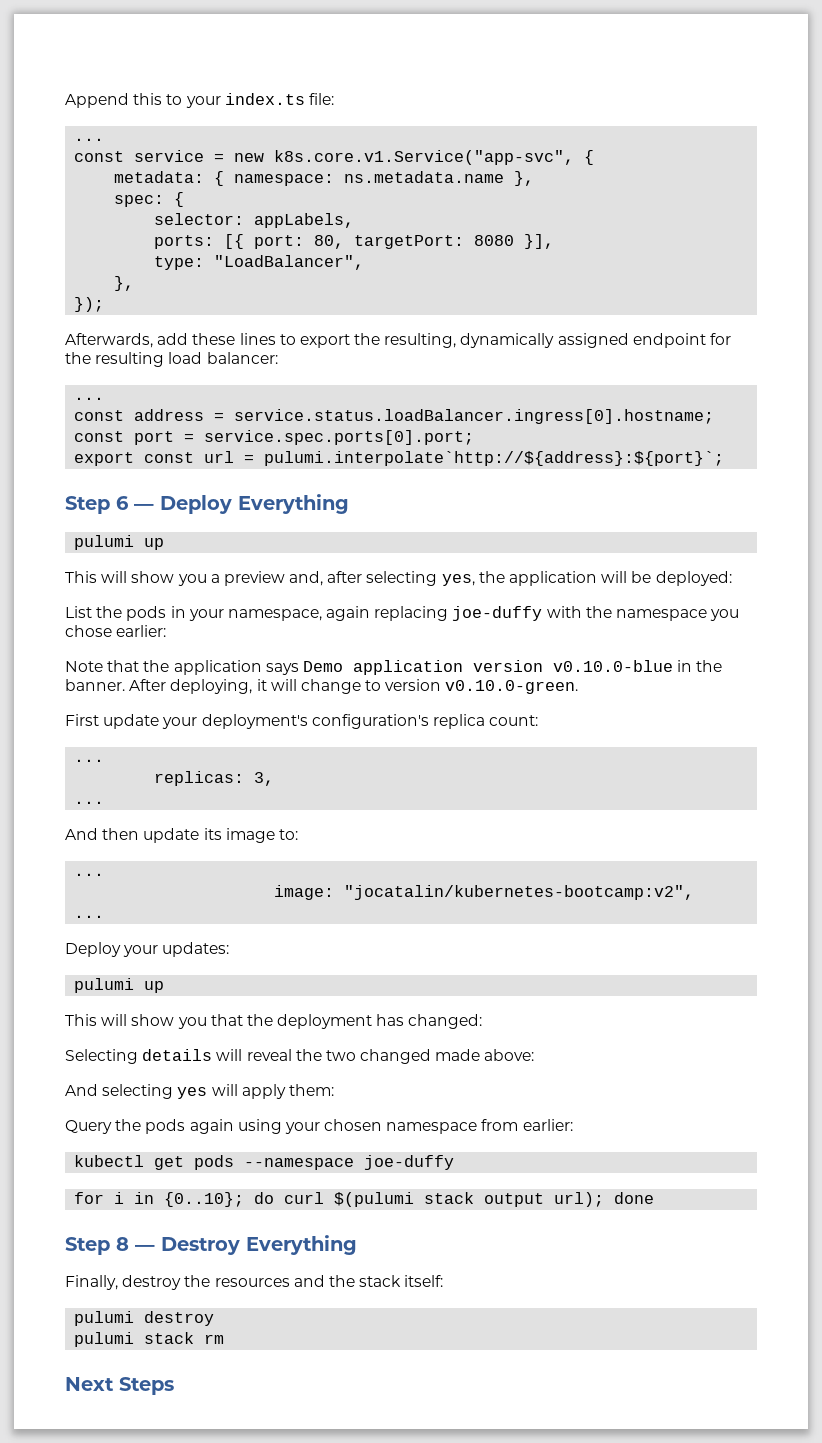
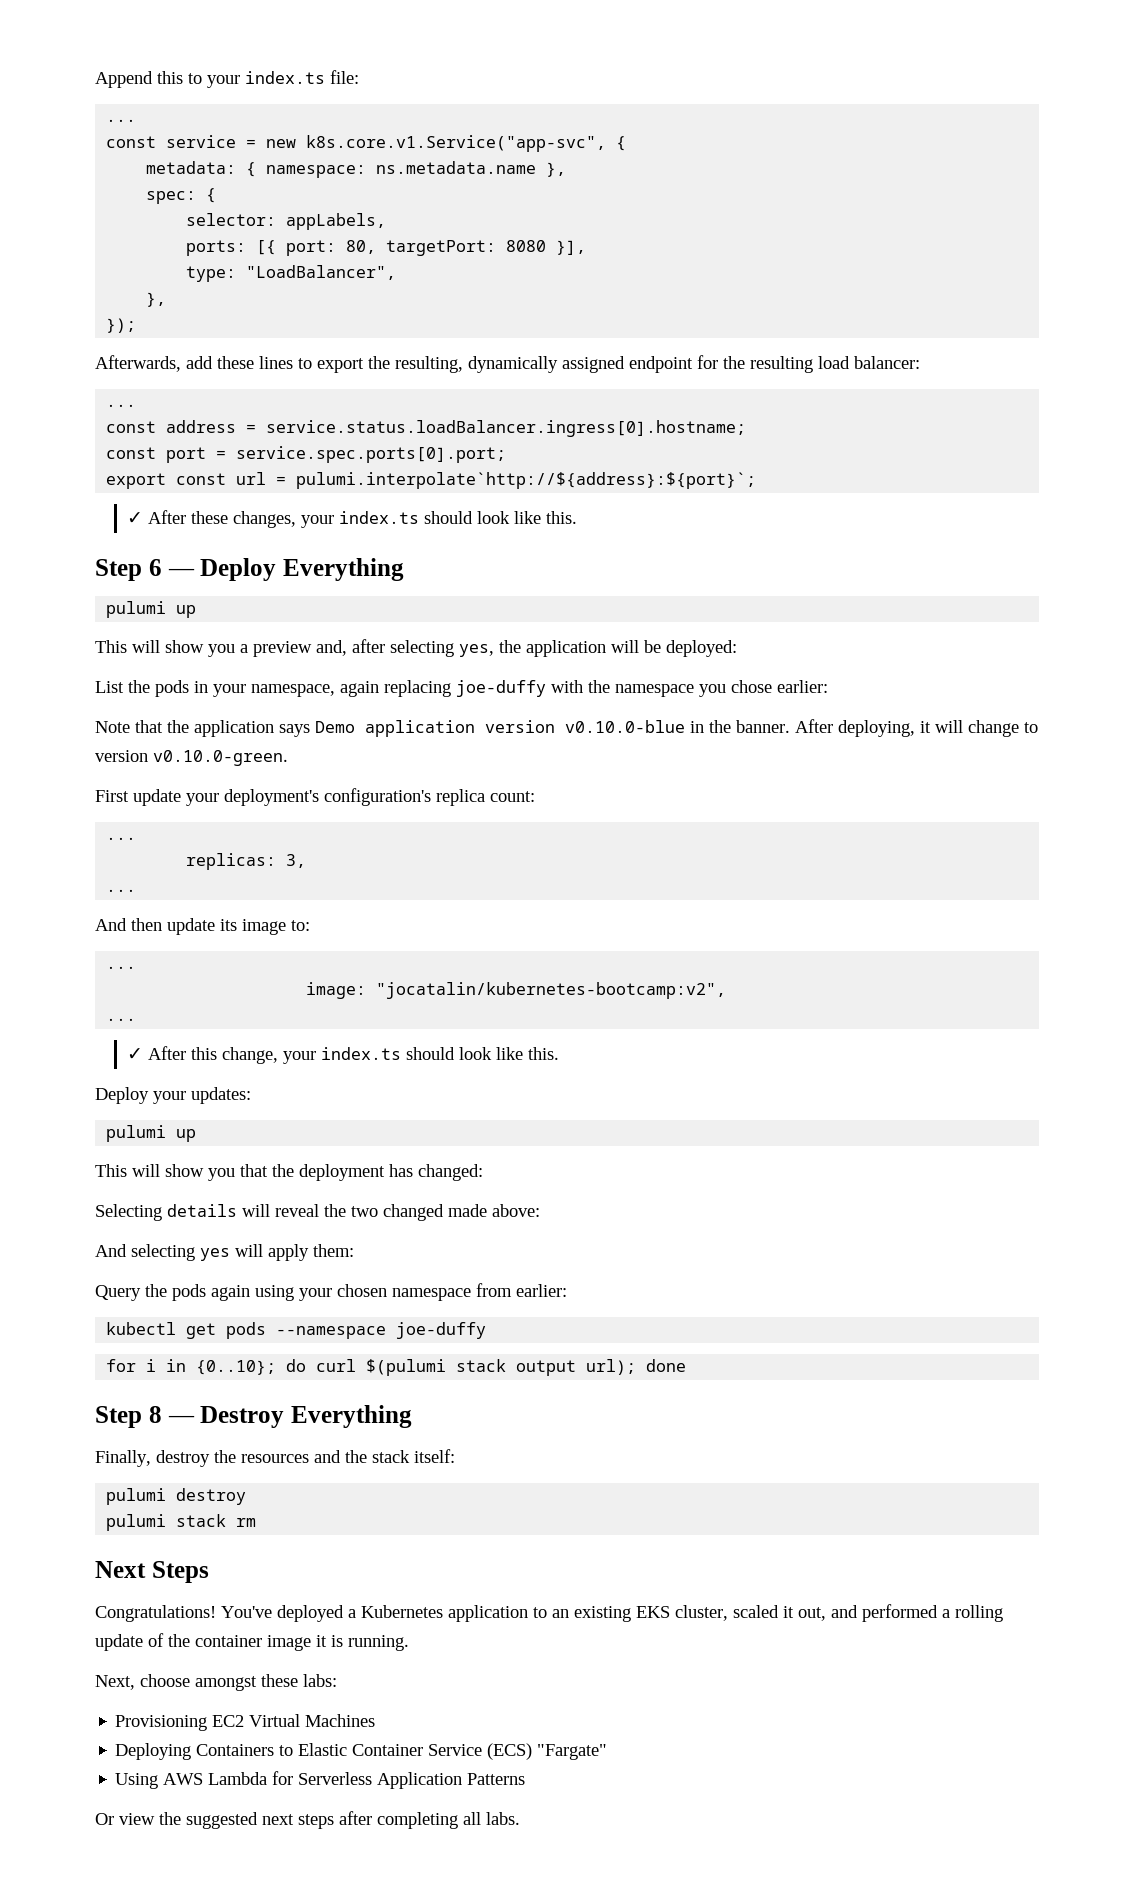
+ ✓ After these changes, your index.ts should look like this.
+ ✓ After this change, your index.ts should look like this.
+ Congratulations! You've deployed a Kubernetes application to an existing EKS cluster, scaled it out, and performed a rolling update of the container image it is running.
+ Next, choose amongst these labs:
+ Provisioning EC2 Virtual Machines
+ Deploying Containers to Elastic Container Service (ECS) "Fargate"
+ Using AWS Lambda for Serverless Application Patterns
+ Or view the suggested next steps after completing all labs.

